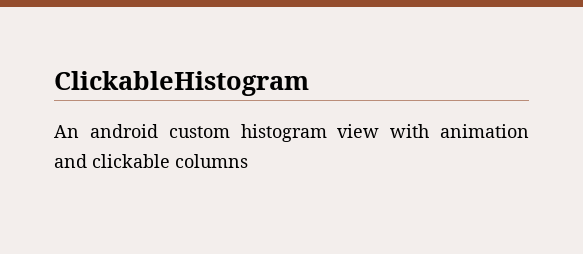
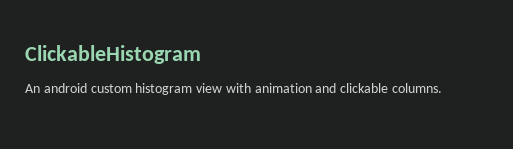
- An android custom histogram view with animation and clickable columns
+ An android custom histogram view with animation and clickable columns.

